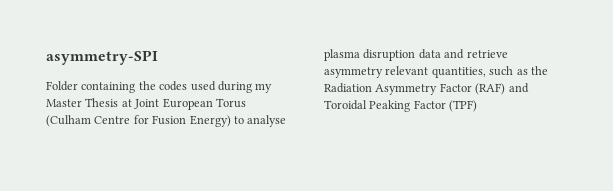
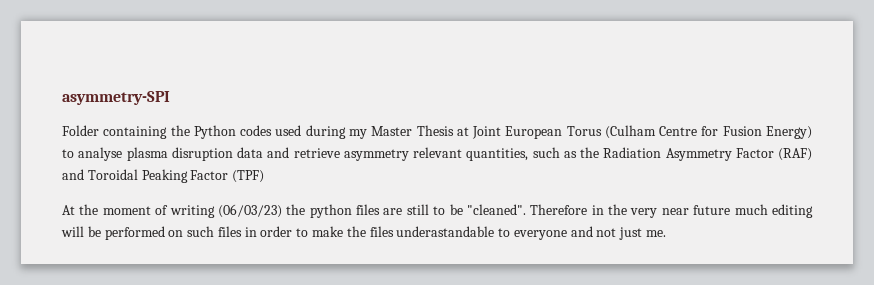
- Folder containing the codes used during my Master Thesis at Joint European Torus (Culham Centre for Fusion Energy) to analyse plasma disruption data and retrieve asymmetry relevant quantities, such as the Radiation Asymmetry Factor (RAF) and Toroidal Peaking Factor (TPF)
+ Folder containing the Python codes used during my Master Thesis at Joint European Torus (Culham Centre for Fusion Energy) to analyse plasma disruption data and retrieve asymmetry relevant quantities, such as the Radiation Asymmetry Factor (RAF) and Toroidal Peaking Factor (TPF)
+ At the moment of writing (06/03/23) the python files are still to be "cleaned". Therefore in the very near future much editing will be performed on such files in order to make the files underastandable to everyone and not just me.

